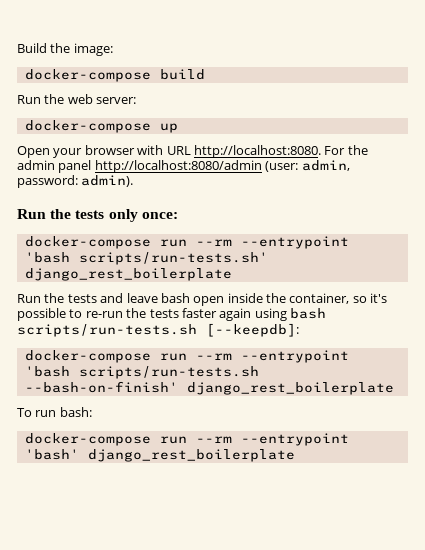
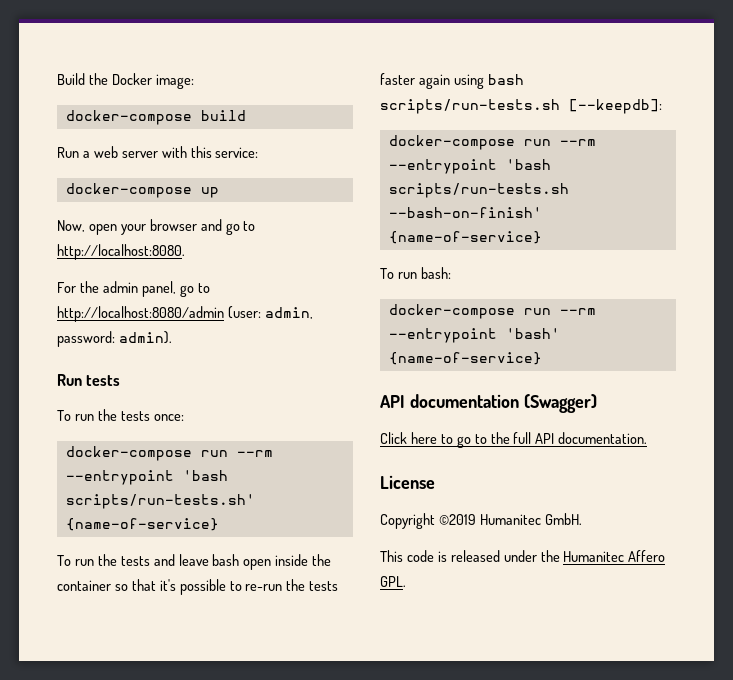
- Build the image:
+ Build the Docker image:
- Run the web server:
+ Run a web server with this service:
  docker-compose up
- Open your browser with URL http://localhost:8080. For the admin panel http://localhost:8080/admin (user: admin, password: admin).
+ Now, open your browser and go to http://localhost:8080.
+ For the admin panel, go to http://localhost:8080/admin (user: admin, password: admin).
- Run the tests only once:
+ Run tests
+ To run the tests once:
- docker-compose run --rm --entrypoint 'bash scripts/run-tests.sh' django_rest_boilerplate
- Run the tests and leave bash open inside the container, so it's possible to re-run the tests faster again using bash scripts/run-tests.sh [--keepdb]:
+ docker-compose run --rm --entrypoint 'bash scripts/run-tests.sh' {name-of-service}
+ To run the tests and leave bash open inside the container so that it's possible to re-run the tests faster again using bash scripts/run-tests.sh [--keepdb]:
- docker-compose run --rm --entrypoint 'bash scripts/run-tests.sh --bash-on-finish' django_rest_boilerplate
+ docker-compose run --rm --entrypoint 'bash scripts/run-tests.sh --bash-on-finish' {name-of-service}
- docker-compose run --rm --entrypoint 'bash' django_rest_boilerplate
+ docker-compose run --rm --entrypoint 'bash' {name-of-service}
+ API documentation (Swagger)
+ Click here to go to the full API documentation.
+ License
+ Copyright ©2019 Humanitec GmbH.
+ This code is released under the Humanitec Affero GPL.

